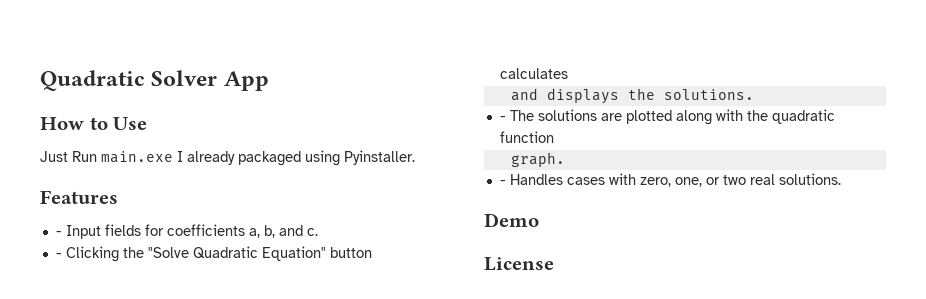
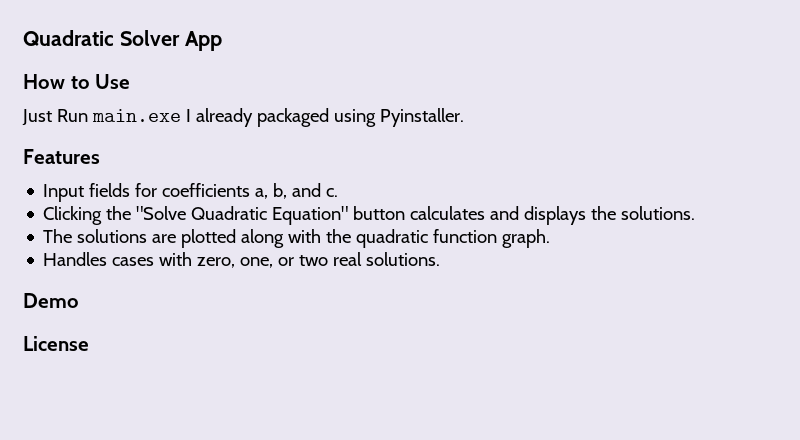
- - Input fields for coefficients a, b, and c.
+ Input fields for coefficients a, b, and c.
- - Clicking the "Solve Quadratic Equation" button calculates
- and displays the solutions.
+ Clicking the "Solve Quadratic Equation" button calculates and displays the solutions.
- - The solutions are plotted along with the quadratic function
- graph.
+ The solutions are plotted along with the quadratic function graph.
- - Handles cases with zero, one, or two real solutions.
+ Handles cases with zero, one, or two real solutions.

